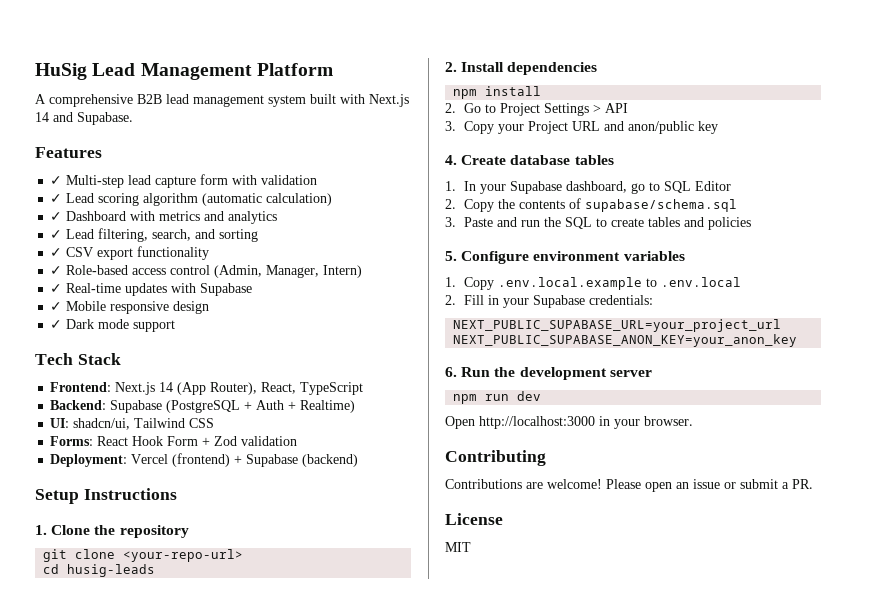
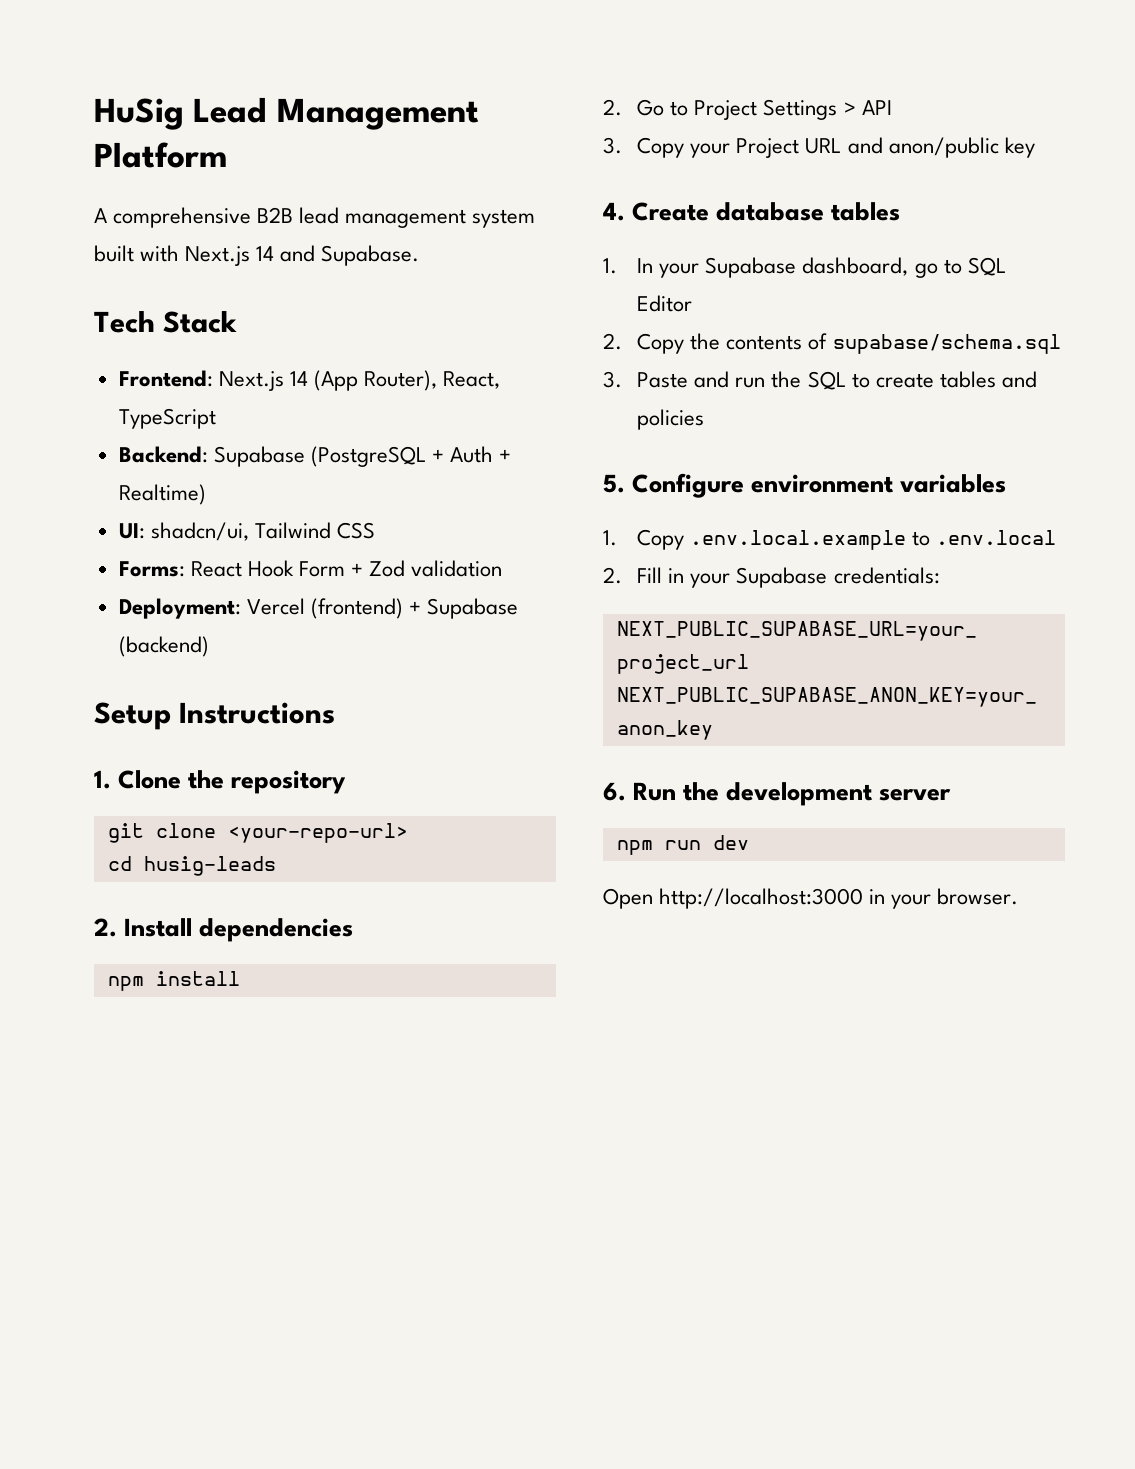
- Features
- ✓ Multi-step lead capture form with validation
- ✓ Lead scoring algorithm (automatic calculation)
- ✓ Dashboard with metrics and analytics
- ✓ Lead filtering, search, and sorting
- ✓ CSV export functionality
- ✓ Role-based access control (Admin, Manager, Intern)
- ✓ Real-time updates with Supabase
- ✓ Mobile responsive design
- ✓ Dark mode support
- Contributing
- Contributions are welcome! Please open an issue or submit a PR.
- License
- MIT

